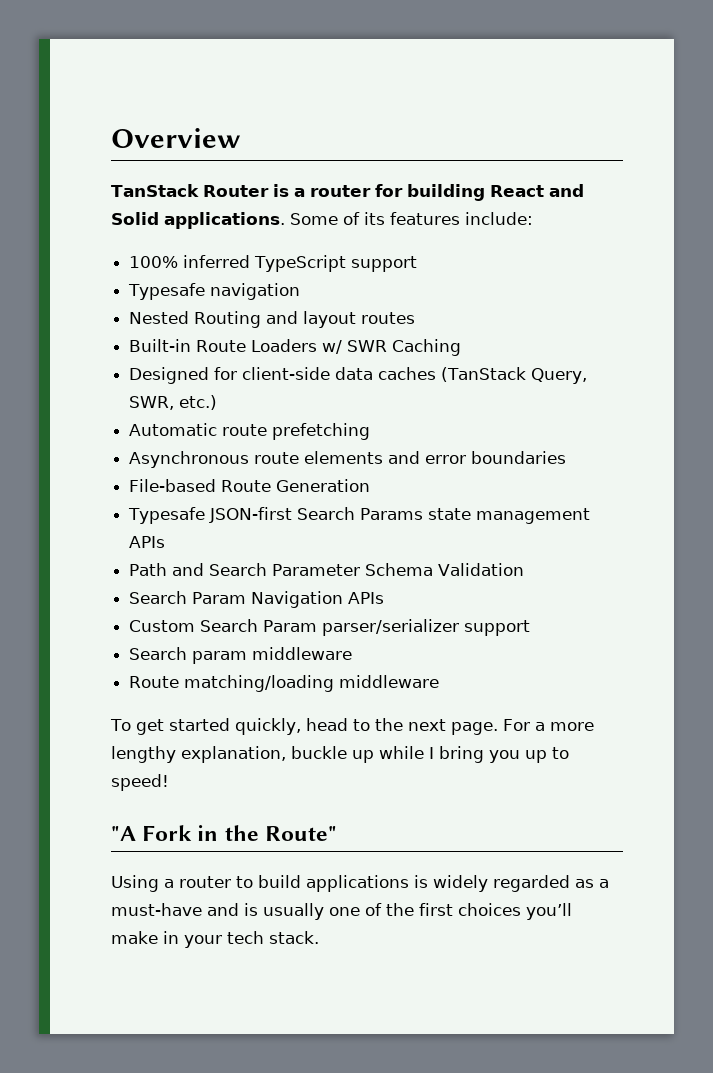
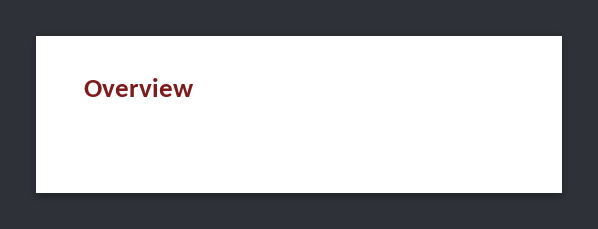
- TanStack Router is a router for building React and Solid applications. Some of its features include:
- 100% inferred TypeScript support
- Typesafe navigation
- Nested Routing and layout routes
- Built-in Route Loaders w/ SWR Caching
- Designed for client-side data caches (TanStack Query, SWR, etc.)
- Automatic route prefetching
- Asynchronous route elements and error boundaries
- File-based Route Generation
- Typesafe JSON-first Search Params state management APIs
- Path and Search Parameter Schema Validation
- Search Param Navigation APIs
- Custom Search Param parser/serializer support
- Search param middleware
- Route matching/loading middleware
- To get started quickly, head to the next page. For a more lengthy explanation, buckle up while I bring you up to speed!
- "A Fork in the Route"
- Using a router to build applications is widely regarded as a must-have and is usually one of the first choices you’ll make in your tech stack.

